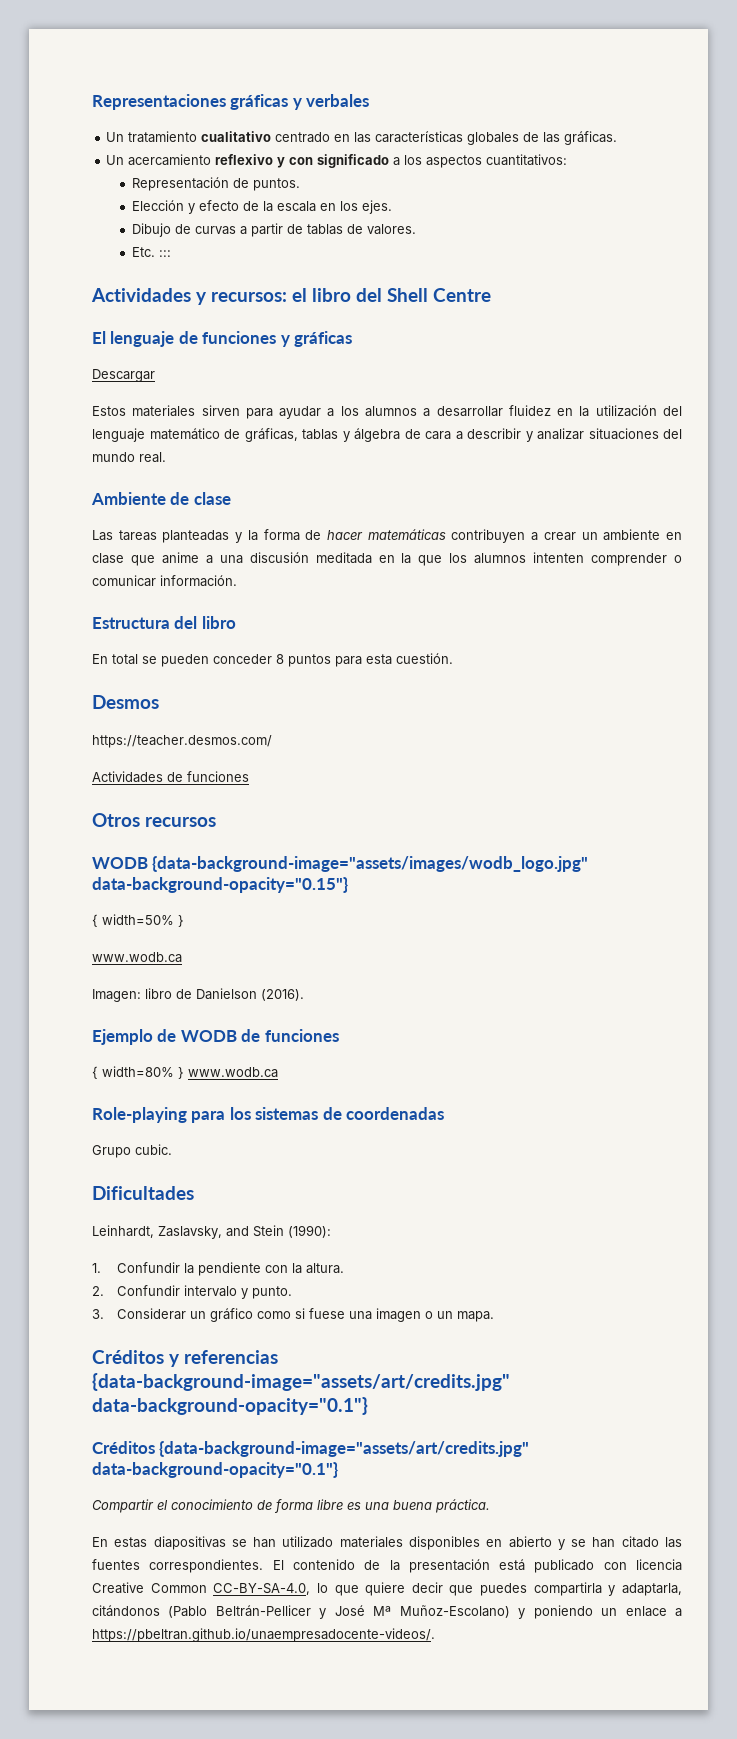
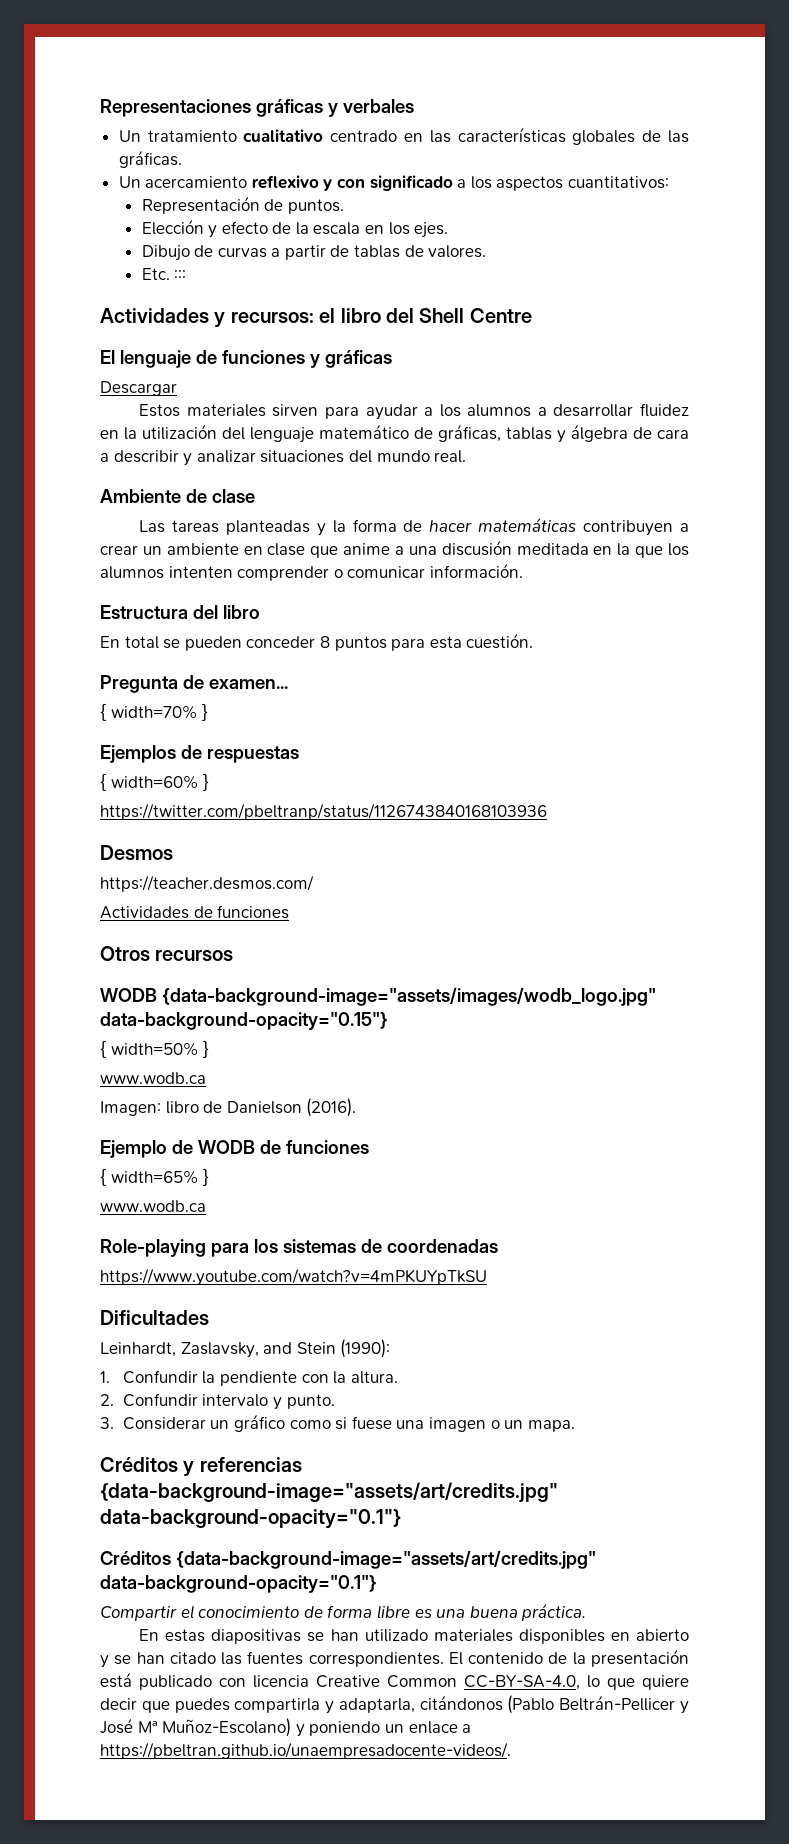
+ Pregunta de examen...
+ { width=70% }
+ Ejemplos de respuestas
+ { width=60% }
+ https://twitter.com/pbeltranp/status/1126743840168103936
- { width=80% } www.wodb.ca
+ { width=65% }
+ www.wodb.ca
- Grupo cubic.
+ https://www.youtube.com/watch?v=4mPKUYpTkSU

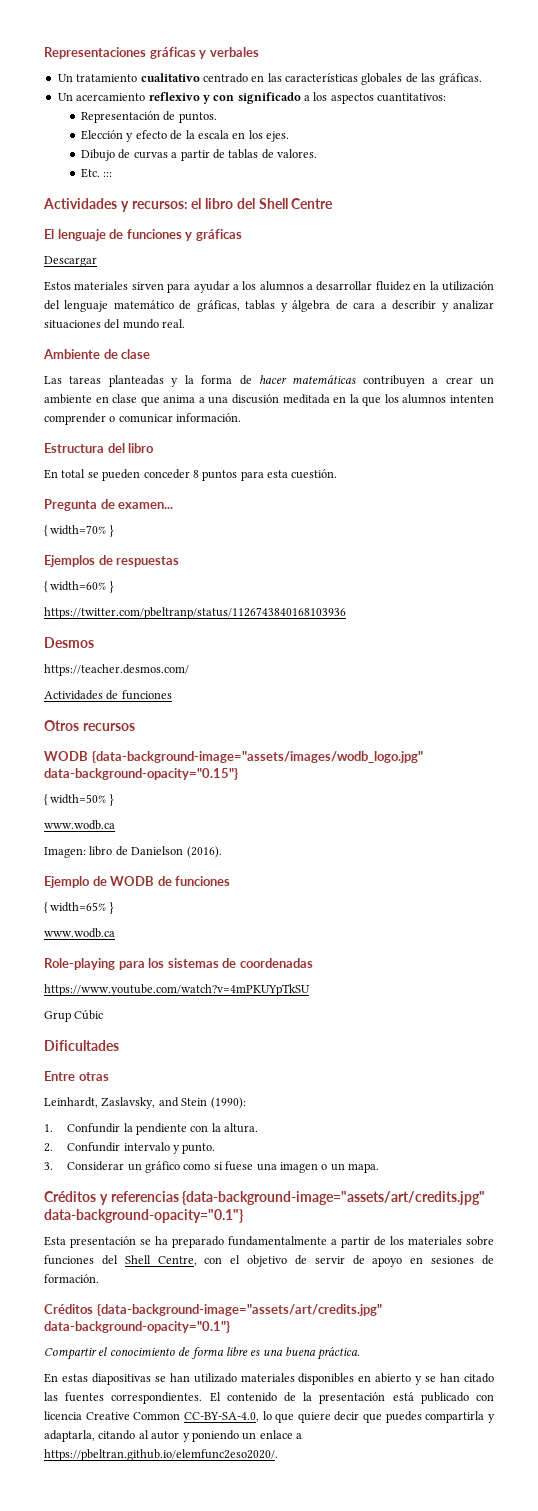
- Las tareas planteadas y la forma de hacer matemáticas contribuyen a crear un ambiente en clase que anime a una discusión meditada en la que los alumnos intenten comprender o comunicar información.
+ Las tareas planteadas y la forma de hacer matemáticas contribuyen a crear un ambiente en clase que anima a una discusión meditada en la que los alumnos intenten comprender o comunicar información.
+ Grup Cúbic
+ Entre otras
+ Esta presentación se ha preparado fundamentalmente a partir de los materiales sobre funciones del Shell Centre, con el objetivo de servir de apoyo en sesiones de formación.
- El contenido de la presentación está publicado con licencia Creative Common CC-BY-SA-4.0, lo que quiere decir que puedes compartirla y adaptarla, citándonos (Pablo Beltrán-Pellicer y José Mª Muñoz-Escolano) y poniendo un enlace a https://pbeltran.github.io/unaempresadocente-videos/.
+ El contenido de la presentación está publicado con licencia Creative Common CC-BY-SA-4.0, lo que quiere decir que puedes compartirla y adaptarla, citando al autor y poniendo un enlace a https://pbeltran.github.io/elemfunc2eso2020/.

